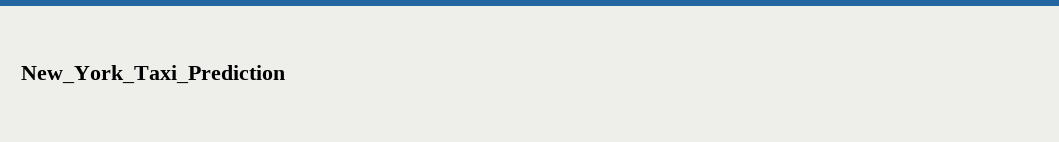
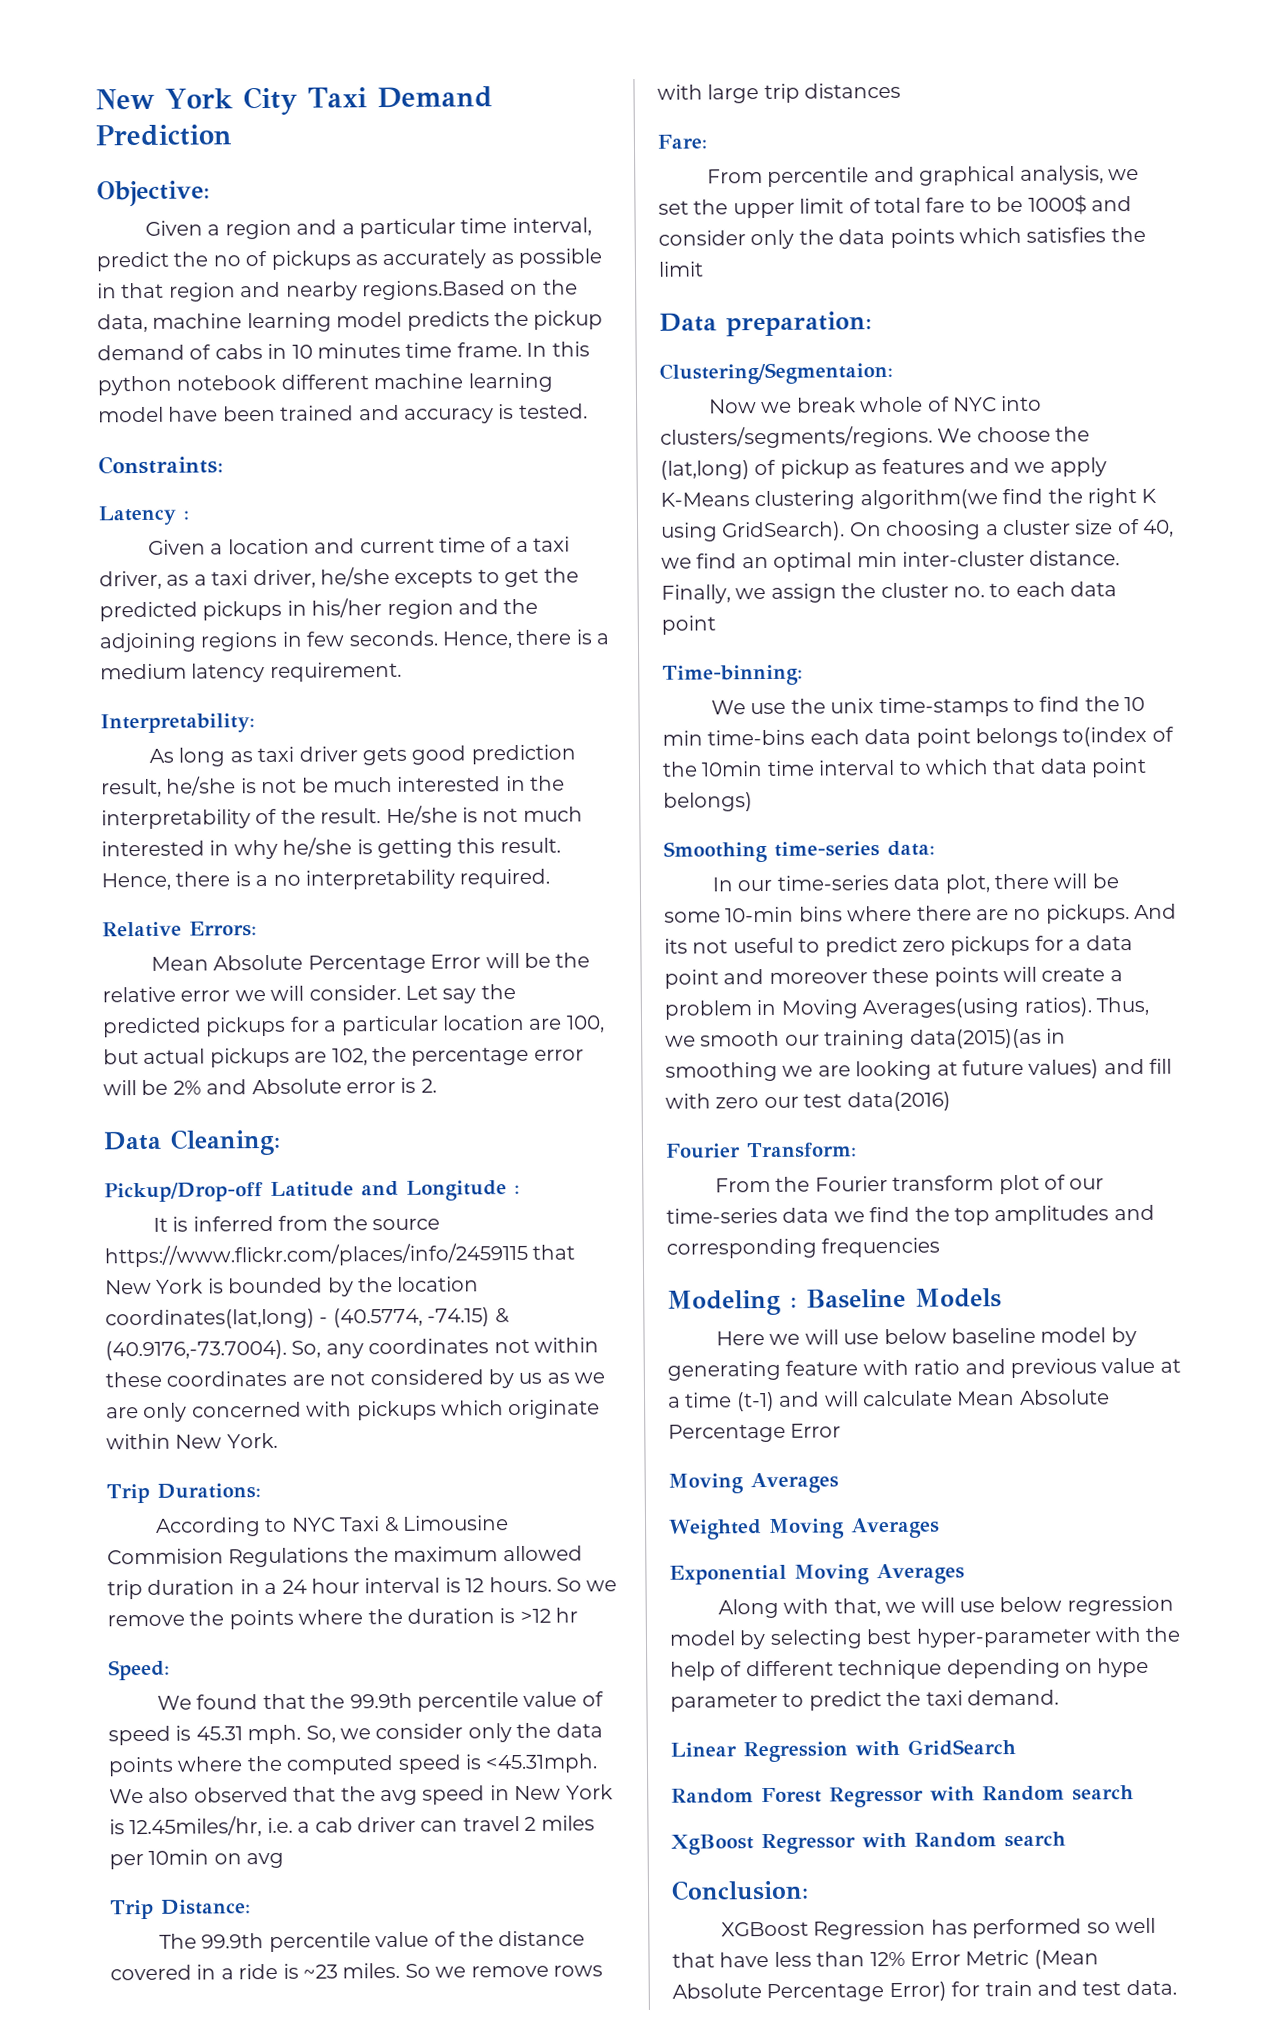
- New_York_Taxi_Prediction
+ New York City Taxi Demand Prediction
+ Objective:
+ Given a region and a particular time interval, predict the no of pickups as accurately as possible in that region and nearby regions.Based on the data, machine learning model predicts the pickup demand of cabs in 10 minutes time frame. In this python notebook different machine learning model have been trained and accuracy is tested.
+ Constraints:
+ Latency :
+ Given a location and current time of a taxi driver, as a taxi driver, he/she excepts to get the predicted pickups in his/her region and the adjoining regions in few seconds. Hence, there is a medium latency requirement.
+ Interpretability:
+ As long as taxi driver gets good prediction result, he/she is not be much interested in the interpretability of the result. He/she is not much interested in why he/she is getting this result. Hence, there is a no interpretability required.
+ Relative Errors:
+ Mean Absolute Percentage Error will be the relative error we will consider. Let say the predicted pickups for a particular location are 100, but actual pickups are 102, the percentage error will be 2% and Absolute error is 2.
+ Data Cleaning:
+ Pickup/Drop-off Latitude and Longitude :
+ It is inferred from the source https://www.flickr.com/places/info/2459115 that New York is bounded by the location coordinates(lat,long) - (40.5774, -74.15) & (40.9176,-73.7004). So, any coordinates not within these coordinates are not considered by us as we are only concerned with pickups which originate within New York.
+ Trip Durations:
+ According to NYC Taxi & Limousine Commision Regulations the maximum allowed trip duration in a 24 hour interval is 12 hours. So we remove the points where the duration is >12 hr
+ Speed:
+ We found that the 99.9th percentile value of speed is 45.31 mph. So, we consider only the data points where the computed speed is <45.31mph. We also observed that the avg speed in New York is 12.45miles/hr, i.e. a cab driver can travel 2 miles per 10min on avg
+ Trip Distance:
+ The 99.9th percentile value of the distance covered in a ride is ~23 miles. So we remove rows with large trip distances
+ Fare:
+ From percentile and graphical analysis, we set the upper limit of total fare to be 1000$ and consider only the data points which satisfies the limit
+ Data preparation:
+ Clustering/Segmentaion:
+ Now we break whole of NYC into clusters/segments/regions. We choose the (lat,long) of pickup as features and we apply K-Means clustering algorithm(we find the right K using GridSearch). On choosing a cluster size of 40, we find an optimal min inter-cluster distance. Finally, we assign the cluster no. to each data point
+ Time-binning:
+ We use the unix time-stamps to find the 10 min time-bins each data point belongs to(index of the 10min time interval to which that data point belongs)
+ Smoothing time-series data:
+ In our time-series data plot, there will be some 10-min bins where there are no pickups. And its not useful to predict zero pickups for a data point and moreover these points will create a problem in Moving Averages(using ratios). Thus, we smooth our training data(2015)(as in smoothing we are looking at future values) and fill with zero our test data(2016)
+ Fourier Transform:
+ From the Fourier transform plot of our time-series data we find the top amplitudes and corresponding frequencies
+ Modeling : Baseline Models
+ Here we will use below baseline model by generating feature with ratio and previous value at a time (t-1) and will calculate Mean Absolute Percentage Error
+ Moving Averages
+ Weighted Moving Averages
+ Exponential Moving Averages
+ Along with that, we will use below regression model by selecting best hyper-parameter with the help of different technique depending on hype parameter to predict the taxi demand.
+ Linear Regression with GridSearch
+ Random Forest Regressor with Random search
+ XgBoost Regressor with Random search
+ Conclusion:
+ XGBoost Regression has performed so well that have less than 12% Error Metric (Mean Absolute Percentage Error) for train and test data.

